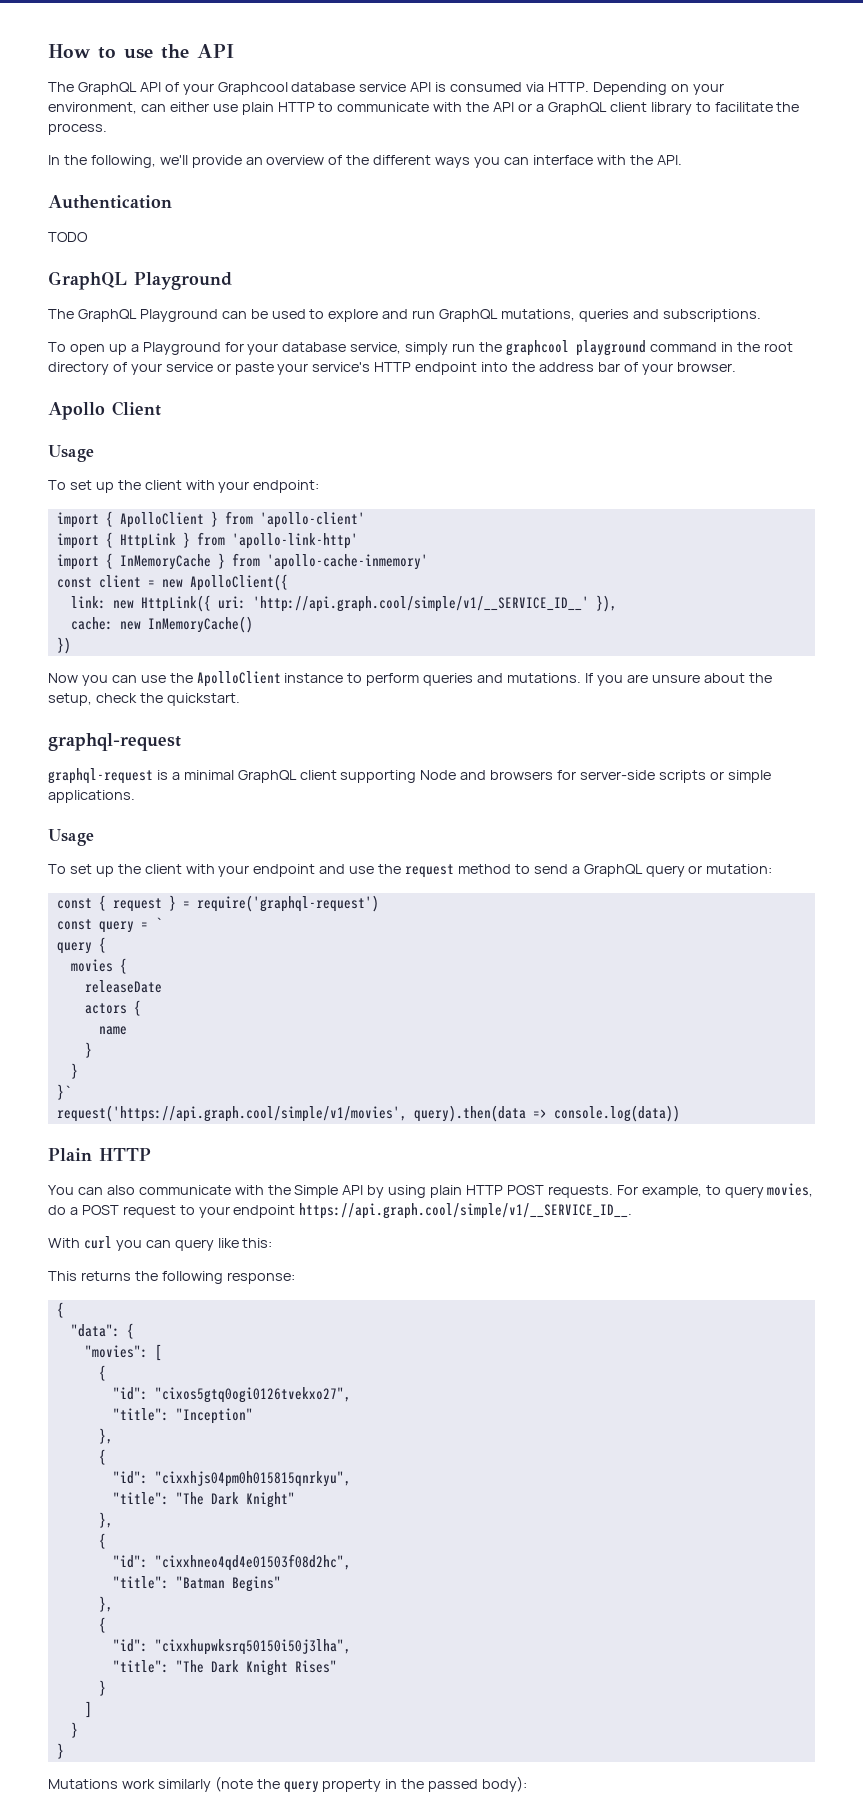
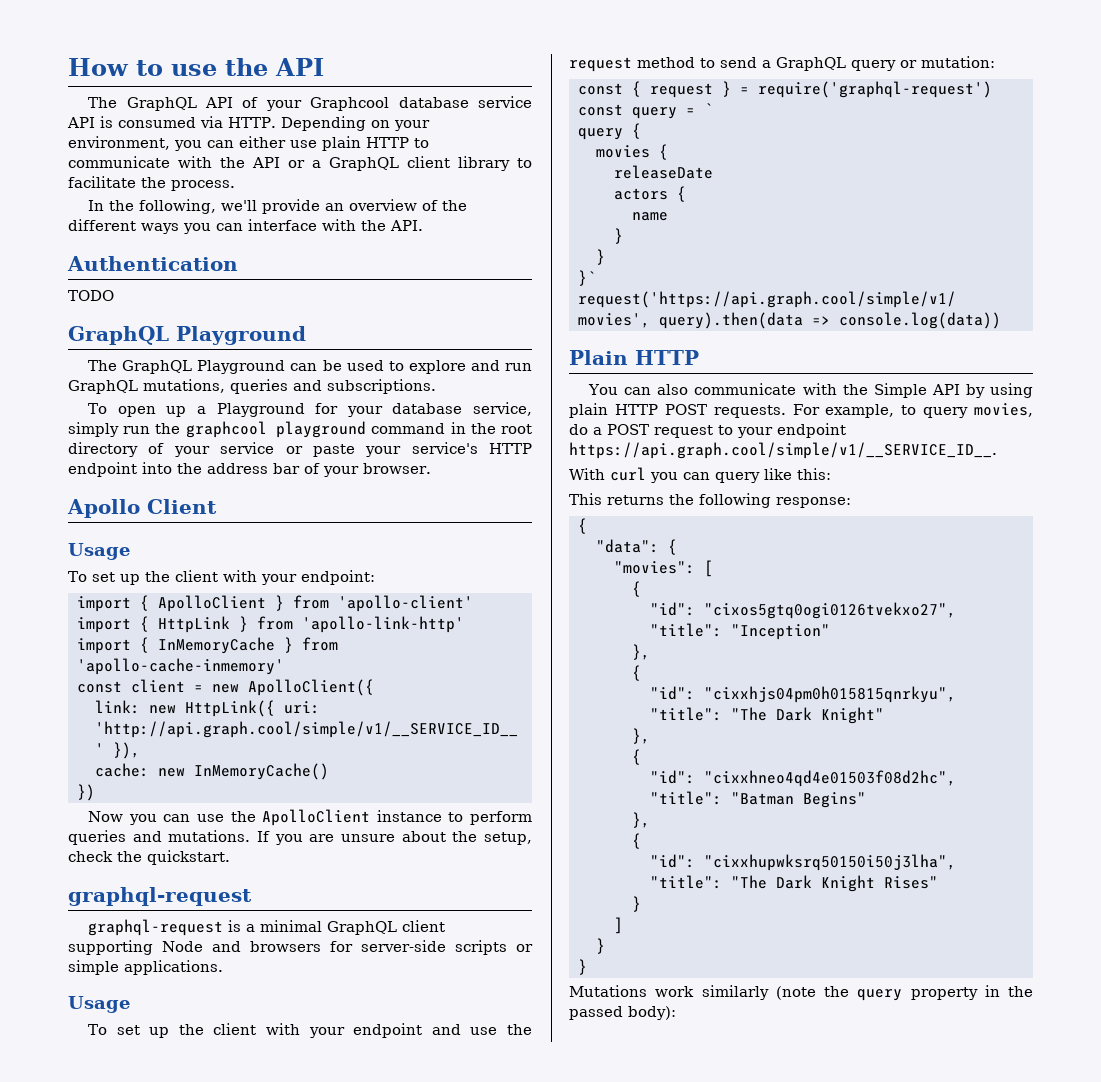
- Depending on your environment, can either use plain HTTP to communicate with the API or a GraphQL client library to facilitate the process.
+ Depending on your environment, you can either use plain HTTP to communicate with the API or a GraphQL client library to facilitate the process.

